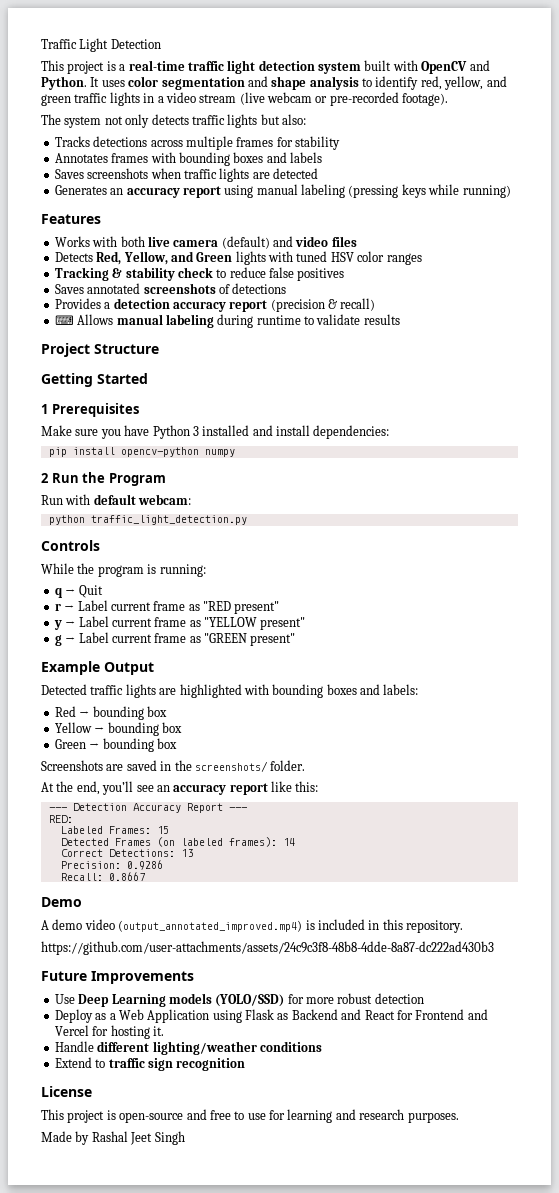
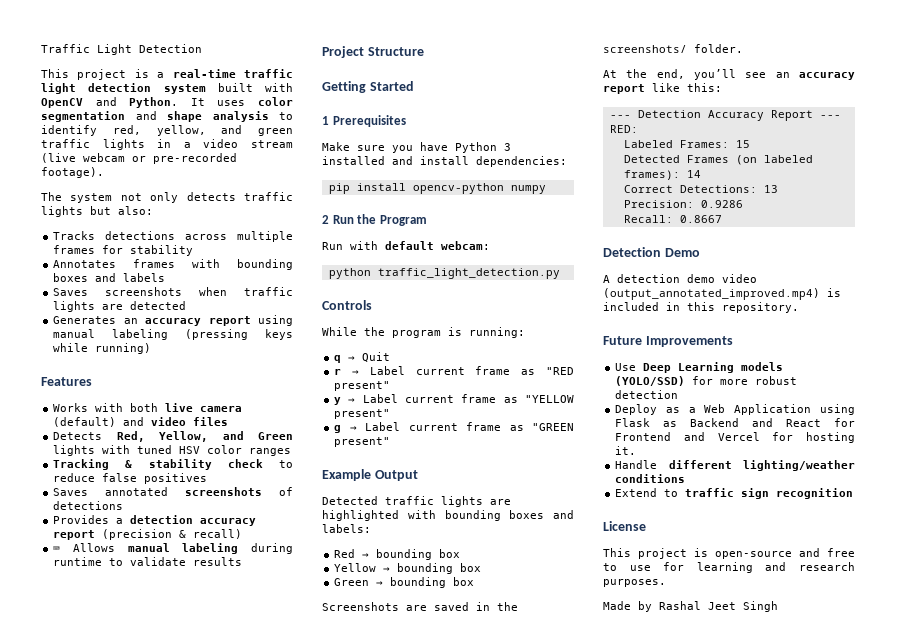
- Demo
+ Detection Demo
- A demo video (output_annotated_improved.mp4) is included in this repository.
+ A detection demo video (output_annotated_improved.mp4) is included in this repository.
- https://github.com/user-attachments/assets/24c9c3f8-48b8-4dde-8a87-dc222ad430b3

